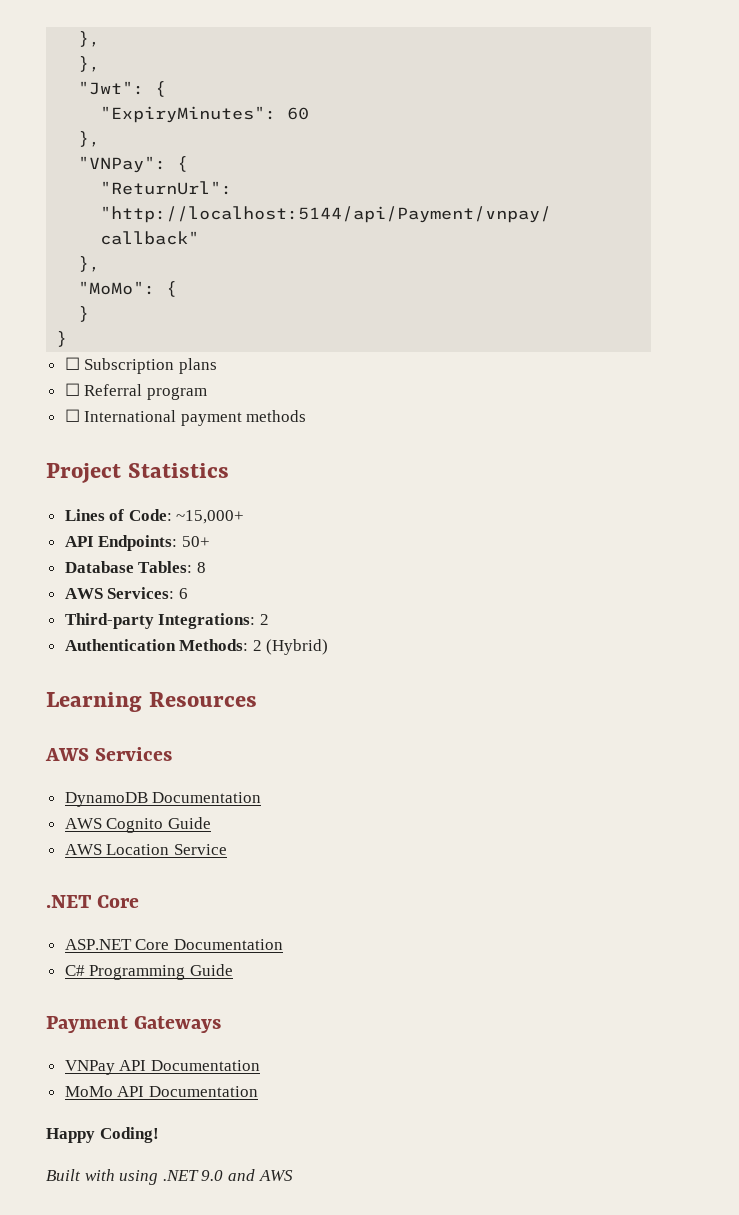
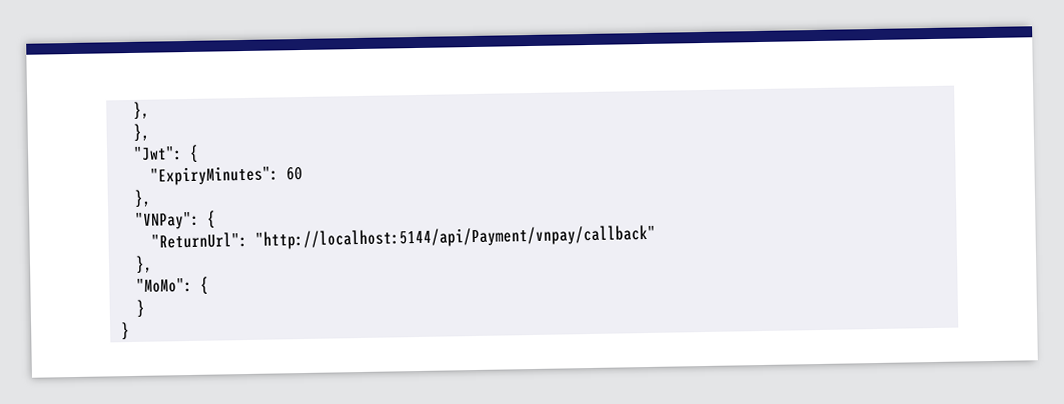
- ☐ Subscription plans
- ☐ Referral program
- ☐ International payment methods
- Project Statistics
- Lines of Code: ~15,000+
- API Endpoints: 50+
- Database Tables: 8
- AWS Services: 6
- Third-party Integrations: 2
- Authentication Methods: 2 (Hybrid)
- Learning Resources
- AWS Services
- DynamoDB Documentation
- AWS Cognito Guide
- AWS Location Service
- .NET Core
- ASP.NET Core Documentation
- C# Programming Guide
- Payment Gateways
- VNPay API Documentation
- MoMo API Documentation
- Happy Coding!
- Built with using .NET 9.0 and AWS

